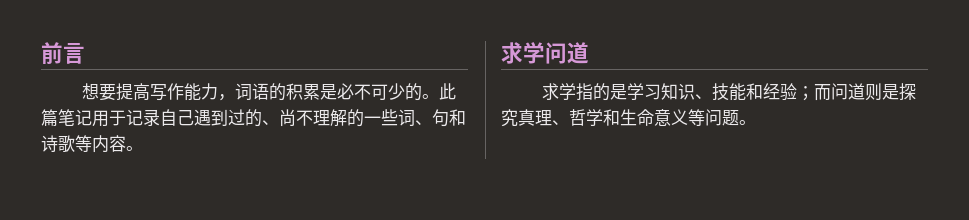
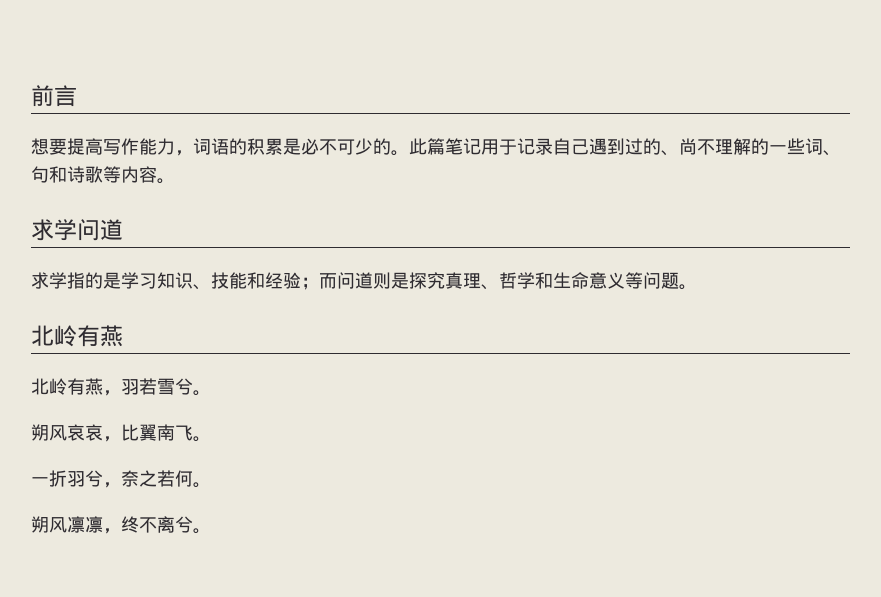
  求学指的是学习知识、技能和经验；而问道则是探究真理、哲学和生命意义等问题。
+ 北岭有燕
+ 北岭有燕，羽若雪兮。
+ 朔风哀哀，比翼南飞。
+ 一折羽兮，奈之若何。
+ 朔风凛凛，终不离兮。

